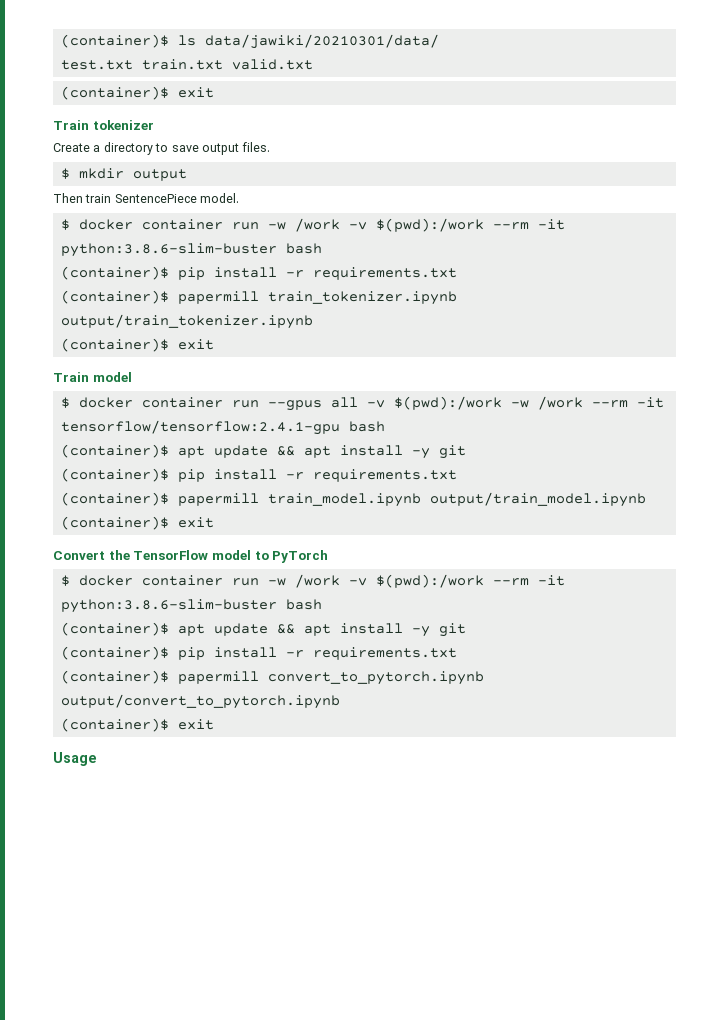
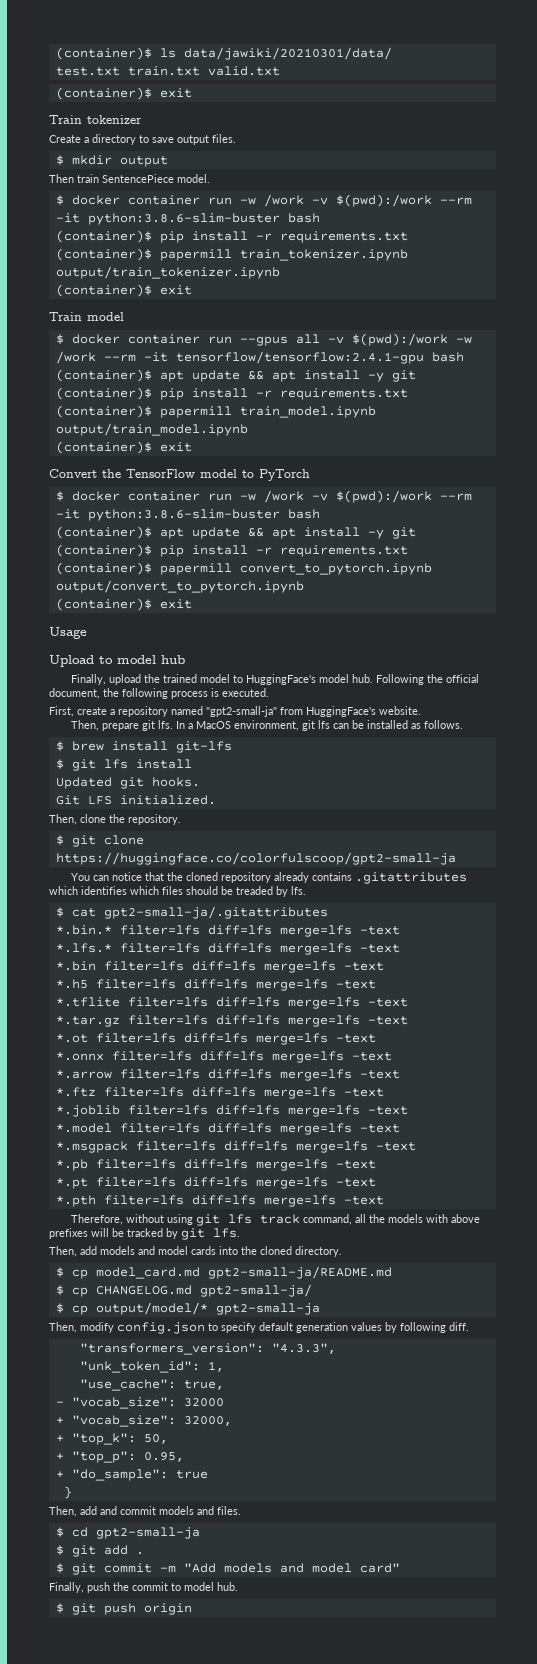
+ Upload to model hub
+ Finally, upload the trained model to HuggingFace's model hub. Following the official document, the following process is executed.
+ First, create a repository named "gpt2-small-ja" from HuggingFace's website.
+ Then, prepare git lfs. In a MacOS environment, git lfs can be installed as follows.
+ $ brew install git-lfs
+ $ git lfs install
+ Updated git hooks.
+ Git LFS initialized.
+ Then, clone the repository.
+ $ git clone https://huggingface.co/colorfulscoop/gpt2-small-ja
+ You can notice that the cloned repository already contains .gitattributes which identifies which files should be treaded by lfs.
+ $ cat gpt2-small-ja/.gitattributes
+ *.bin.* filter=lfs diff=lfs merge=lfs -text
+ *.lfs.* filter=lfs diff=lfs merge=lfs -text
+ *.bin filter=lfs diff=lfs merge=lfs -text
+ *.h5 filter=lfs diff=lfs merge=lfs -text
+ *.tflite filter=lfs diff=lfs merge=lfs -text
+ *.tar.gz filter=lfs diff=lfs merge=lfs -text
+ *.ot filter=lfs diff=lfs merge=lfs -text
+ *.onnx filter=lfs diff=lfs merge=lfs -text
+ *.arrow filter=lfs diff=lfs merge=lfs -text
+ *.ftz filter=lfs diff=lfs merge=lfs -text
+ *.joblib filter=lfs diff=lfs merge=lfs -text
+ *.model filter=lfs diff=lfs merge=lfs -text
+ *.msgpack filter=lfs diff=lfs merge=lfs -text
+ *.pb filter=lfs diff=lfs merge=lfs -text
+ *.pt filter=lfs diff=lfs merge=lfs -text
+ *.pth filter=lfs diff=lfs merge=lfs -text
+ Therefore, without using git lfs track command, all the models with above prefixes will be tracked by git lfs.
+ Then, add models and model cards into the cloned directory.
+ $ cp model_card.md gpt2-small-ja/README.md
+ $ cp CHANGELOG.md gpt2-small-ja/
+ $ cp output/model/* gpt2-small-ja
+ Then, modify config.json to specify default generation values by following diff.
+ "transformers_version": "4.3.3",
+ "unk_token_id": 1,
+ "use_cache": true,
+ - "vocab_size": 32000
+ + "vocab_size": 32000,
+ + "top_k": 50,
+ + "top_p": 0.95,
+ + "do_sample": true
+ }
+ Then, add and commit models and files.
+ $ cd gpt2-small-ja
+ $ git add .
+ $ git commit -m "Add models and model card"
+ Finally, push the commit to model hub.
+ $ git push origin

